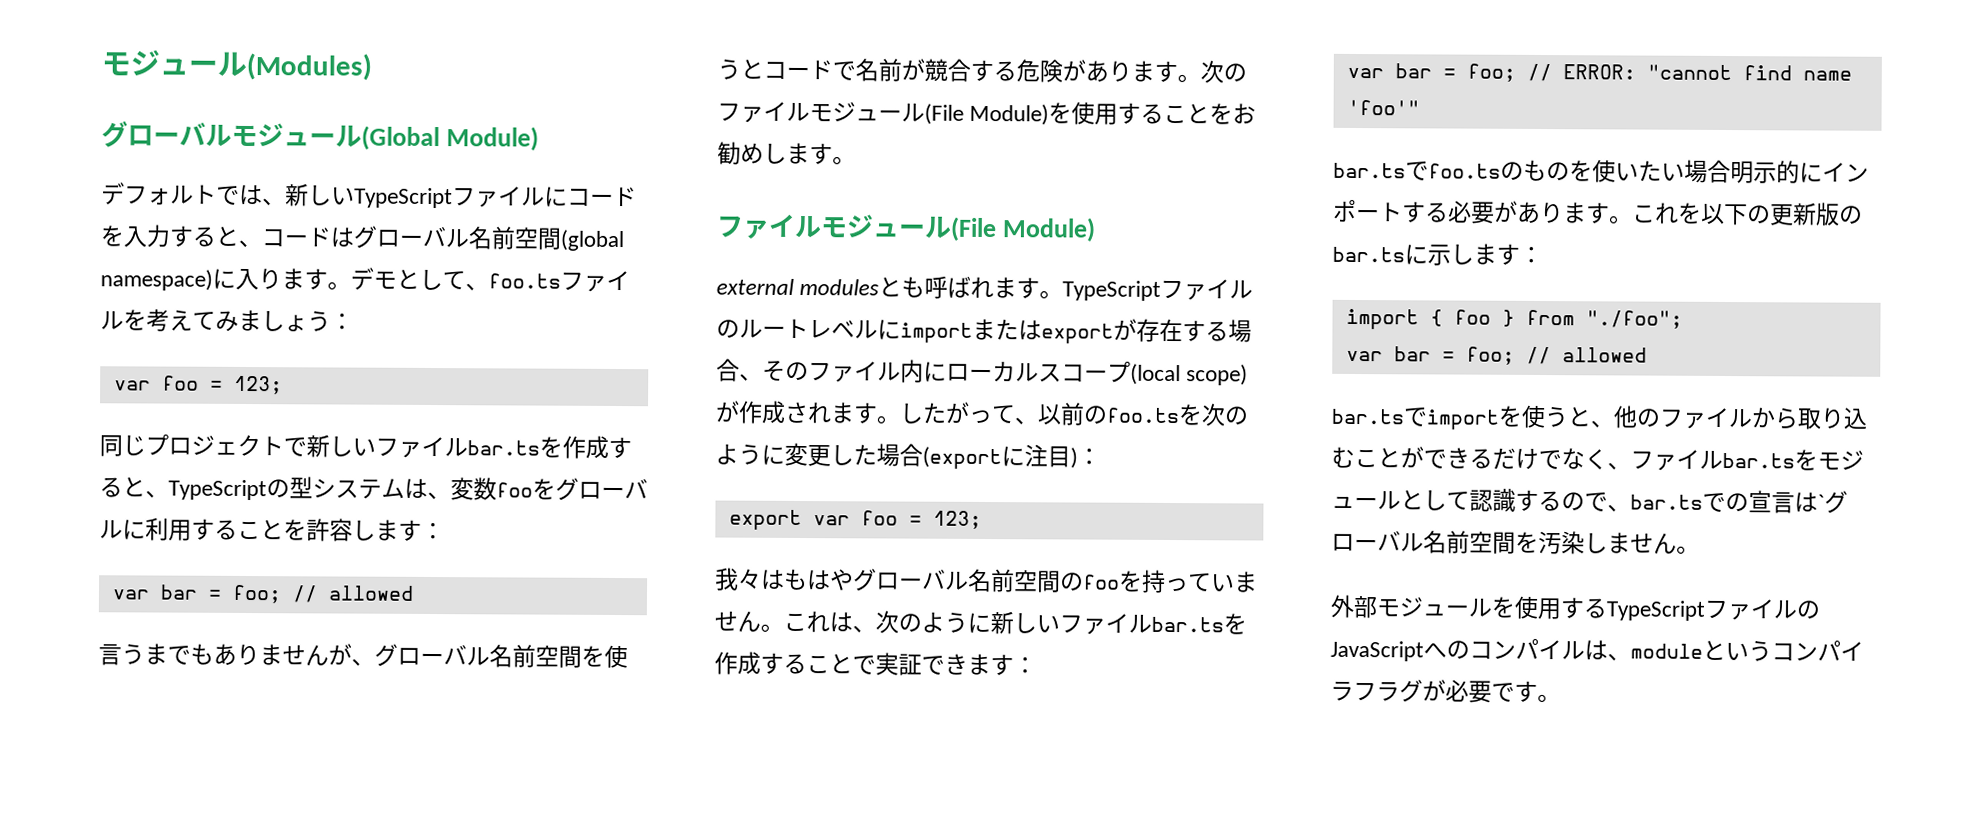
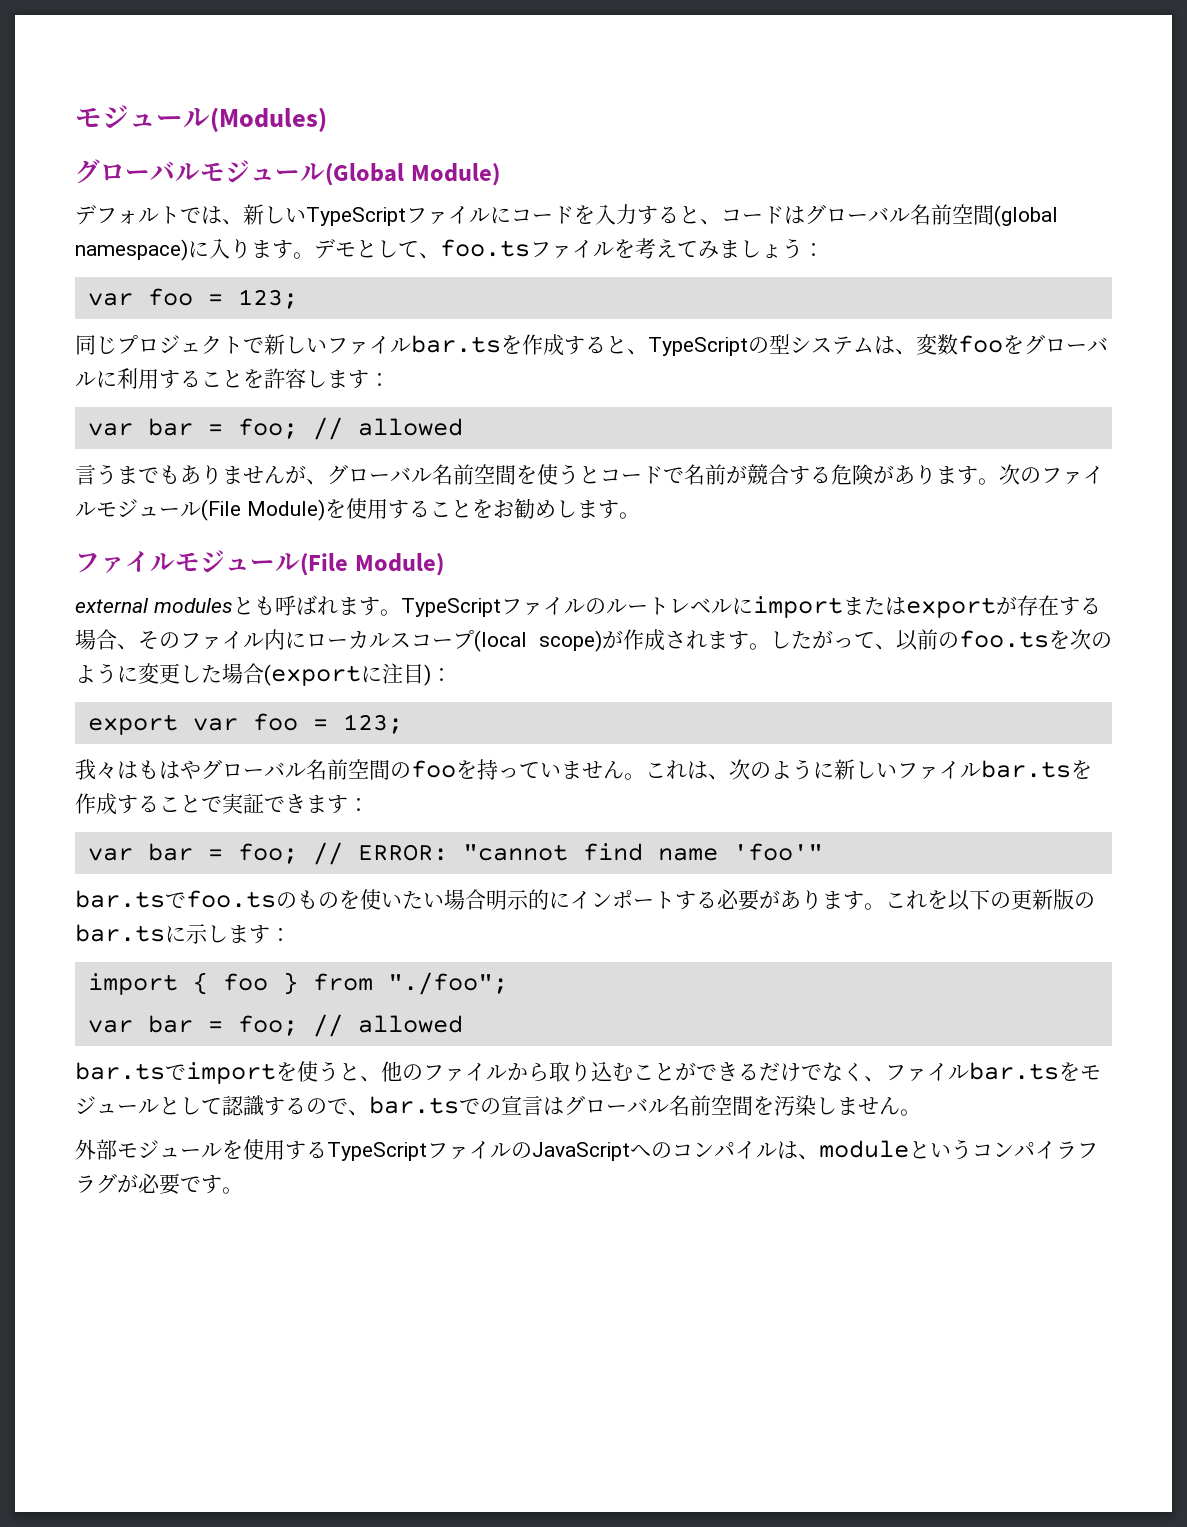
- bar.tsでimportを使うと、他のファイルから取り込むことができるだけでなく、ファイルbar.tsをモジュールとして認識するので、bar.tsでの宣言は`グローバル名前空間を汚染しません。
+ bar.tsでimportを使うと、他のファイルから取り込むことができるだけでなく、ファイルbar.tsをモジュールとして認識するので、bar.tsでの宣言はグローバル名前空間を汚染しません。

